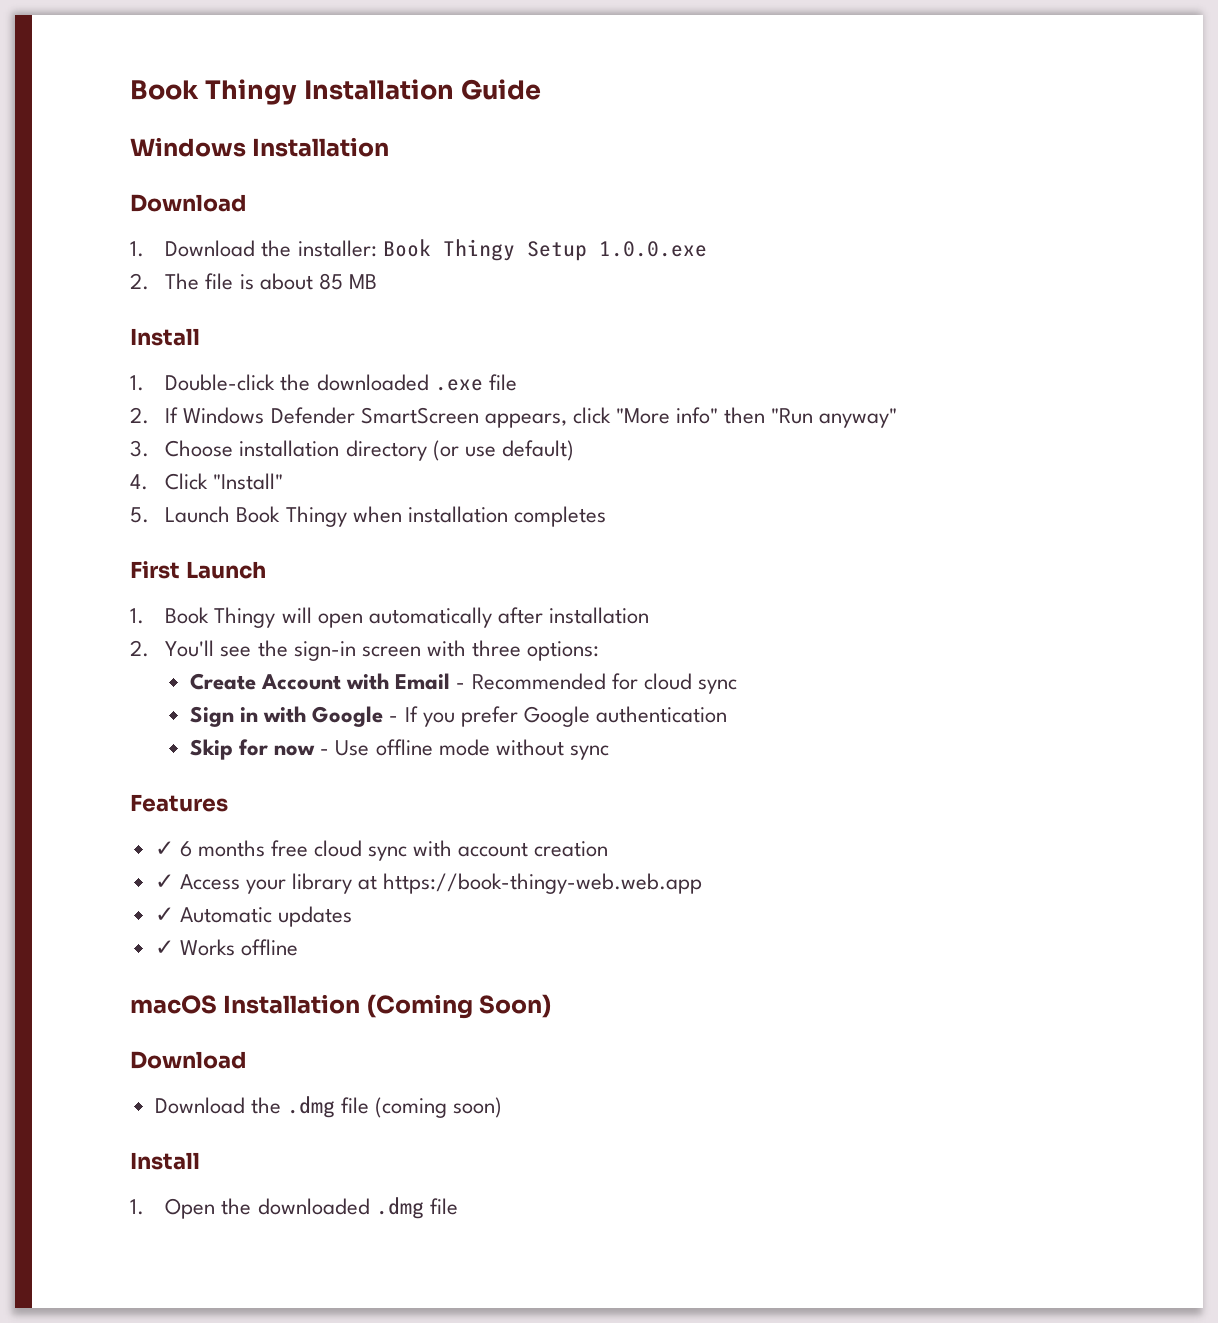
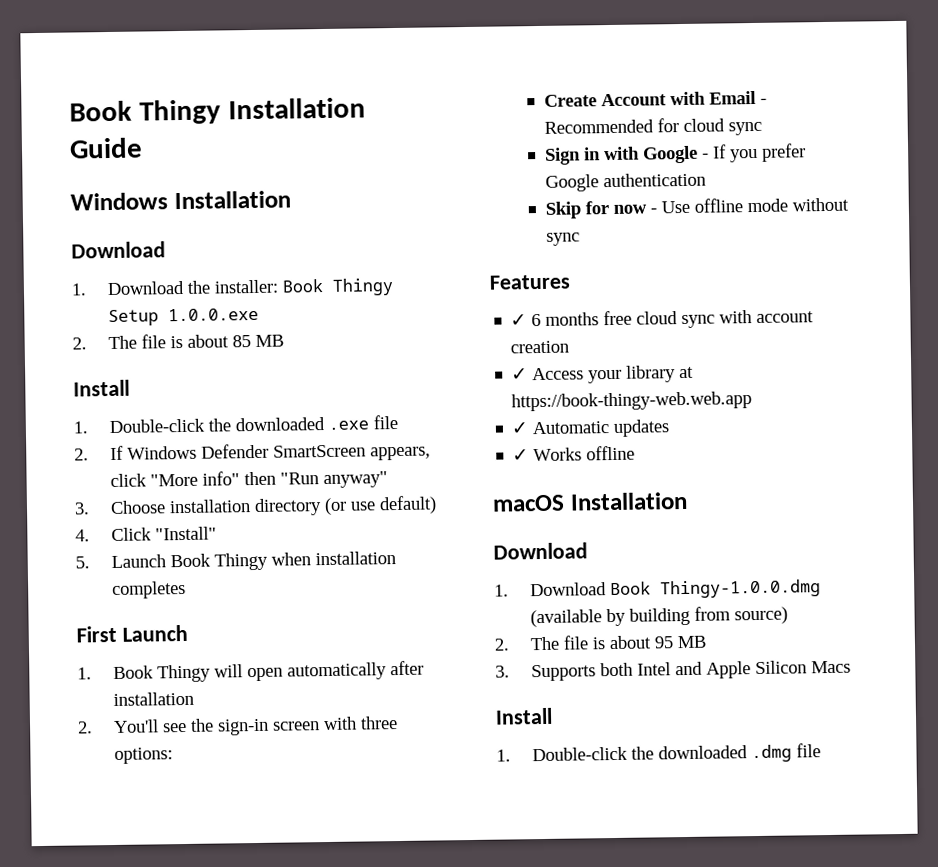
- macOS Installation (Coming Soon)
+ macOS Installation
  Download
- Download the .dmg file (coming soon)
+ 1. Download Book Thingy-1.0.0.dmg (available by building from source)
+ 2. The file is about 95 MB
+ 3. Supports both Intel and Apple Silicon Macs
  Install
- 1. Open the downloaded .dmg file
+ 1. Double-click the downloaded .dmg file

